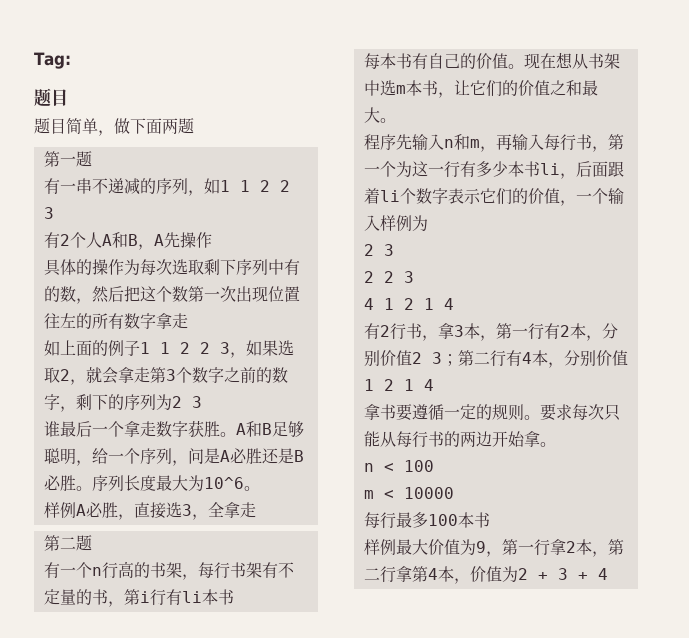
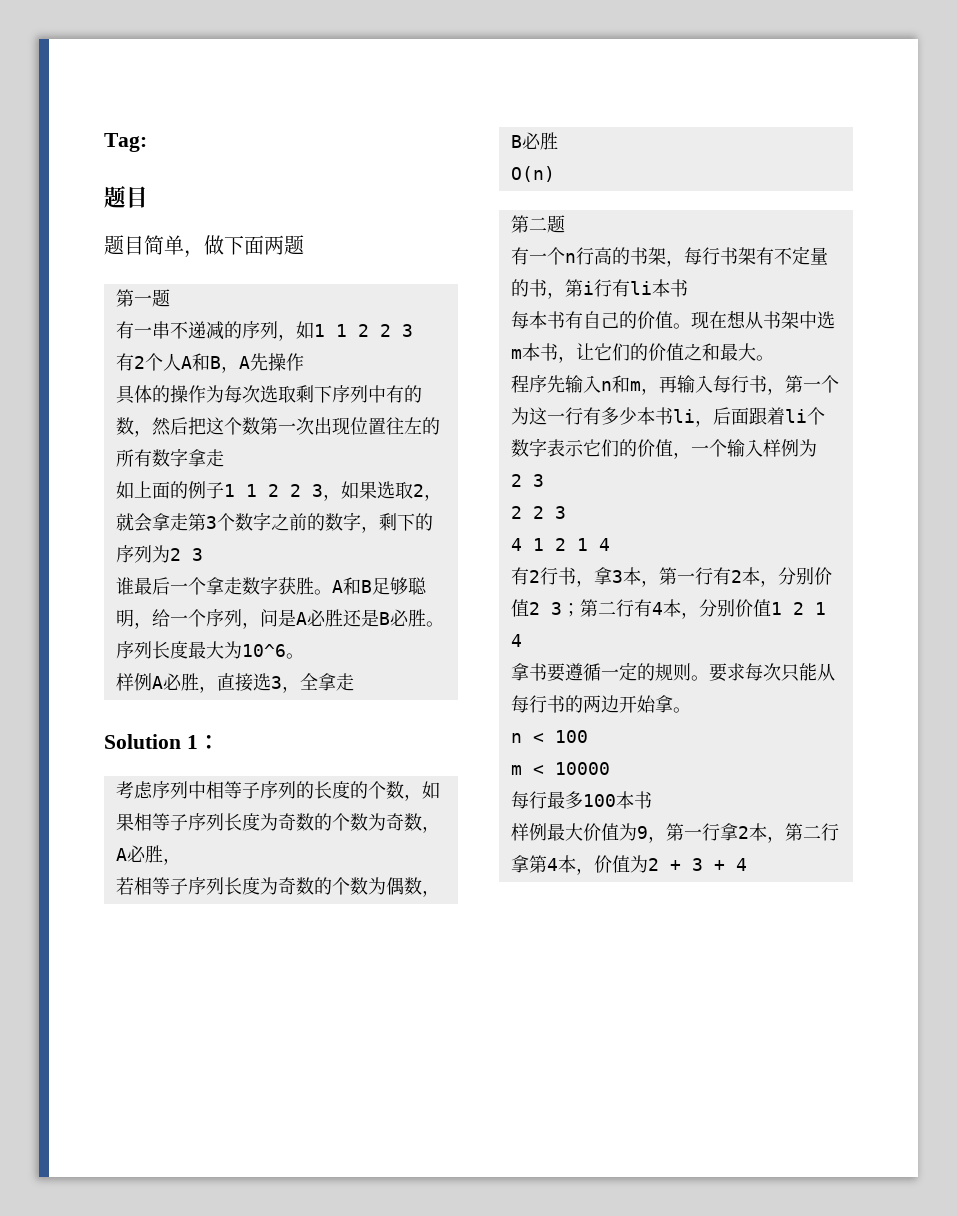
+ Solution 1：
+ 考虑序列中相等子序列的长度的个数，如果相等子序列长度为奇数的个数为奇数，A必胜，
+ 若相等子序列长度为奇数的个数为偶数，B必胜
+ O(n)

